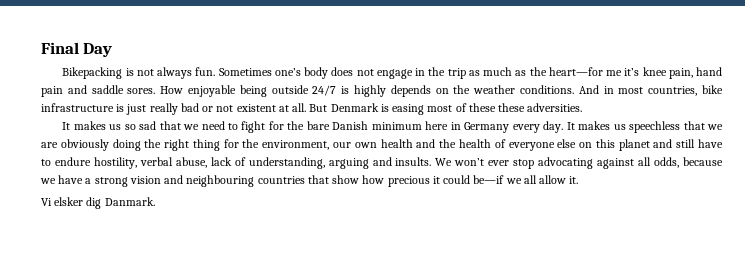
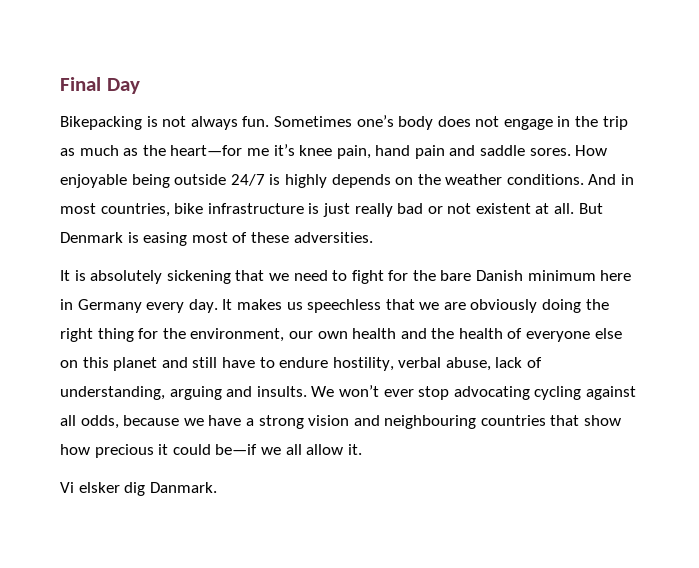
- But Denmark is easing most of these these adversities.
+ But Denmark is easing most of these adversities.
- It makes us so sad that we need to fight for the bare Danish minimum here in Germany every day.
+ It is absolutely sickening that we need to fight for the bare Danish minimum here in Germany every day.
- We won’t ever stop advocating against all odds, because we have a strong vision and neighbouring countries that show how precious it could be—if we all allow it.
+ We won’t ever stop advocating cycling against all odds, because we have a strong vision and neighbouring countries that show how precious it could be—if we all allow it.

